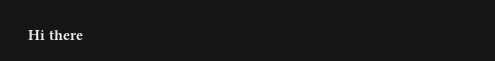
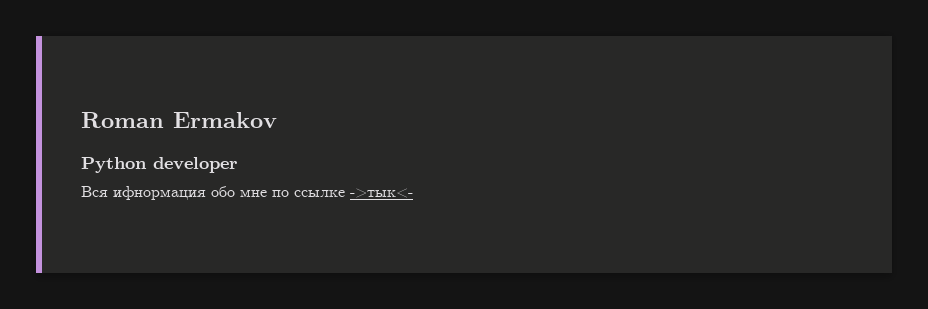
- Hi there
+ Roman Ermakov
+ Python developer
+ Вся ифнормация обо мне по ссылке ->тык<-

